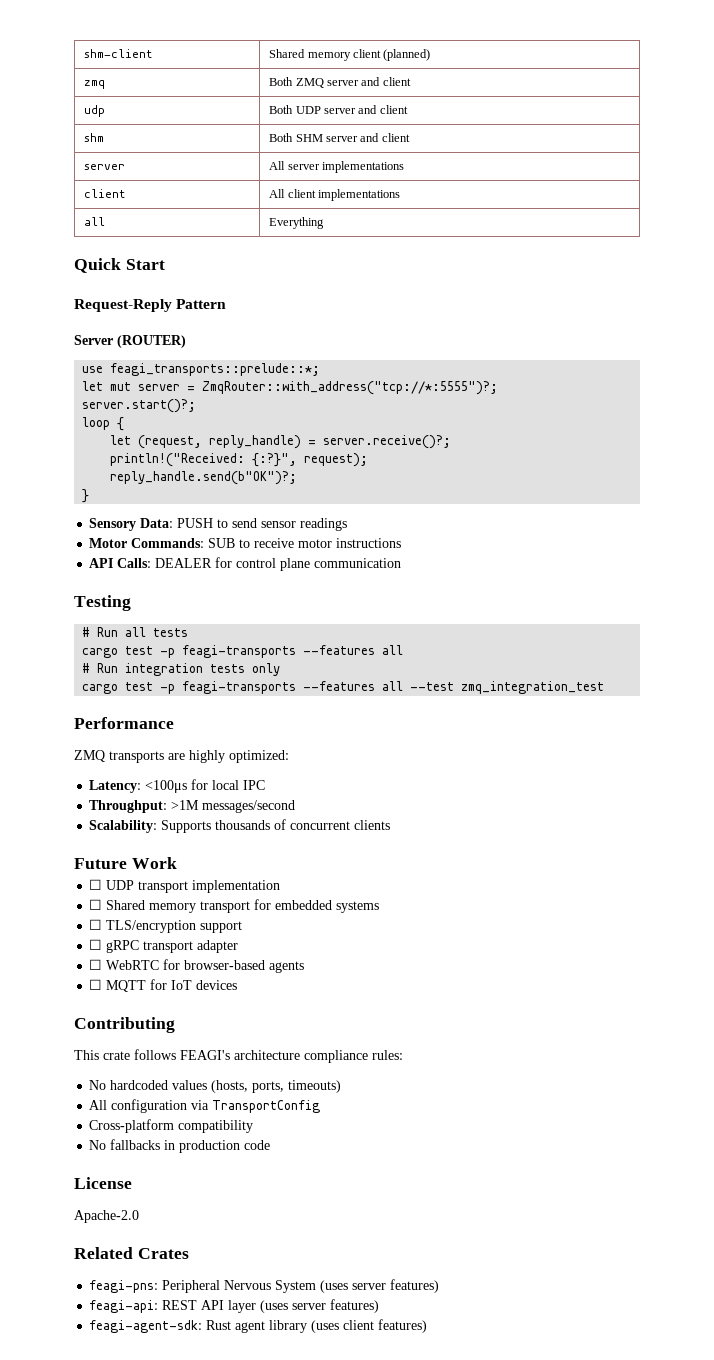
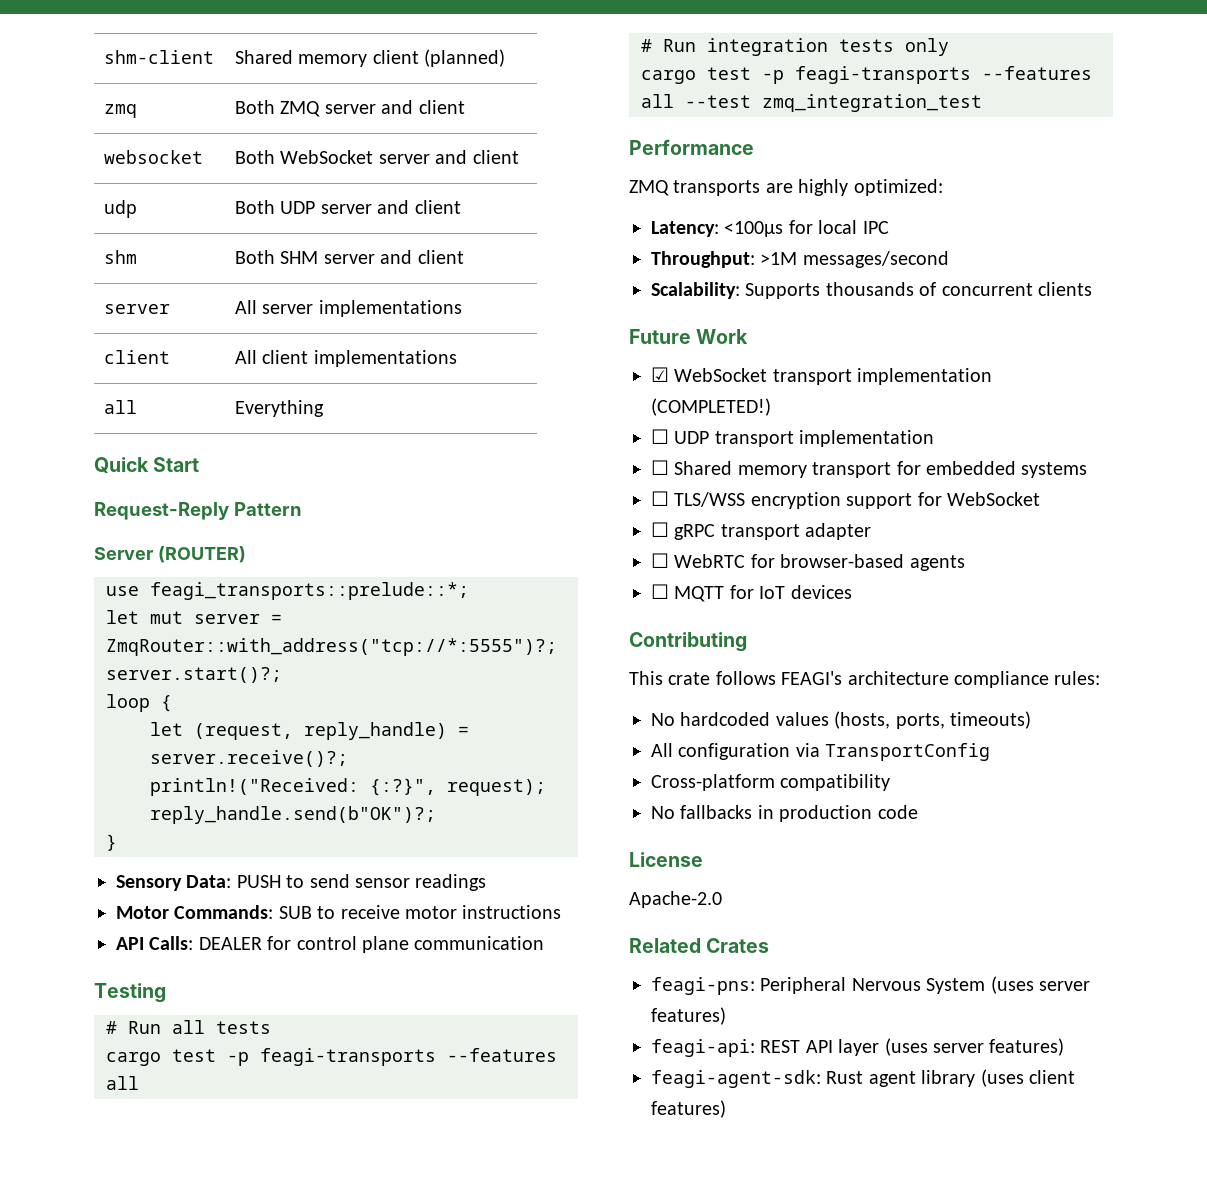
+ websocket | Both WebSocket server and client
+ ☑ WebSocket transport implementation (COMPLETED!)
- ☐ TLS/encryption support
+ ☐ TLS/WSS encryption support for WebSocket

